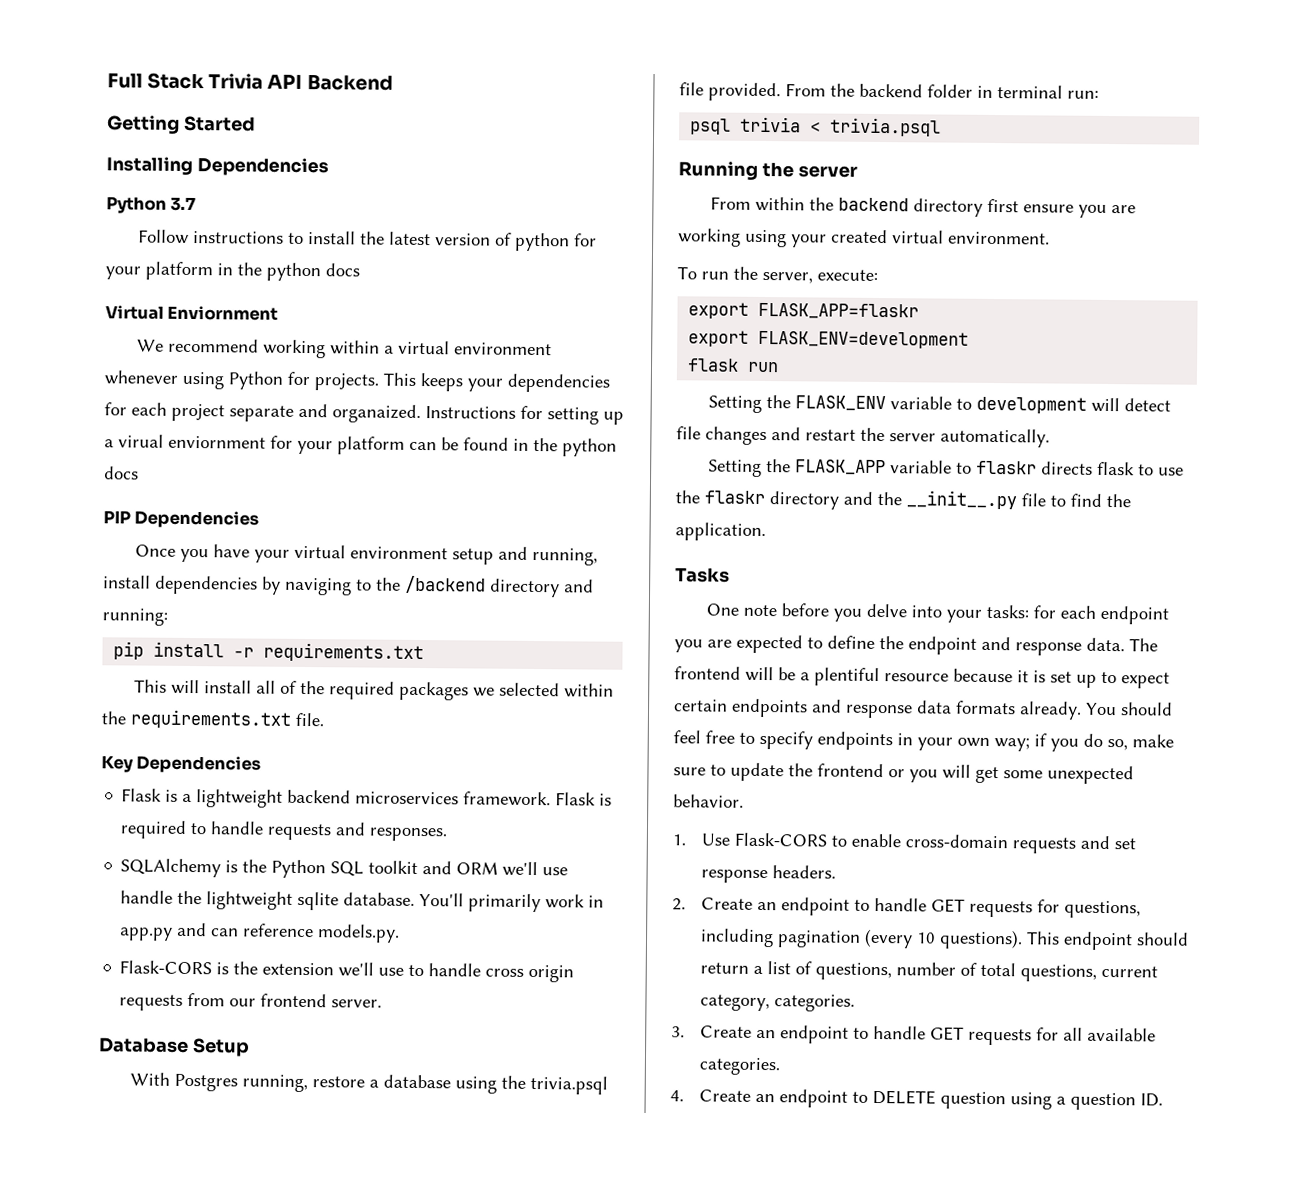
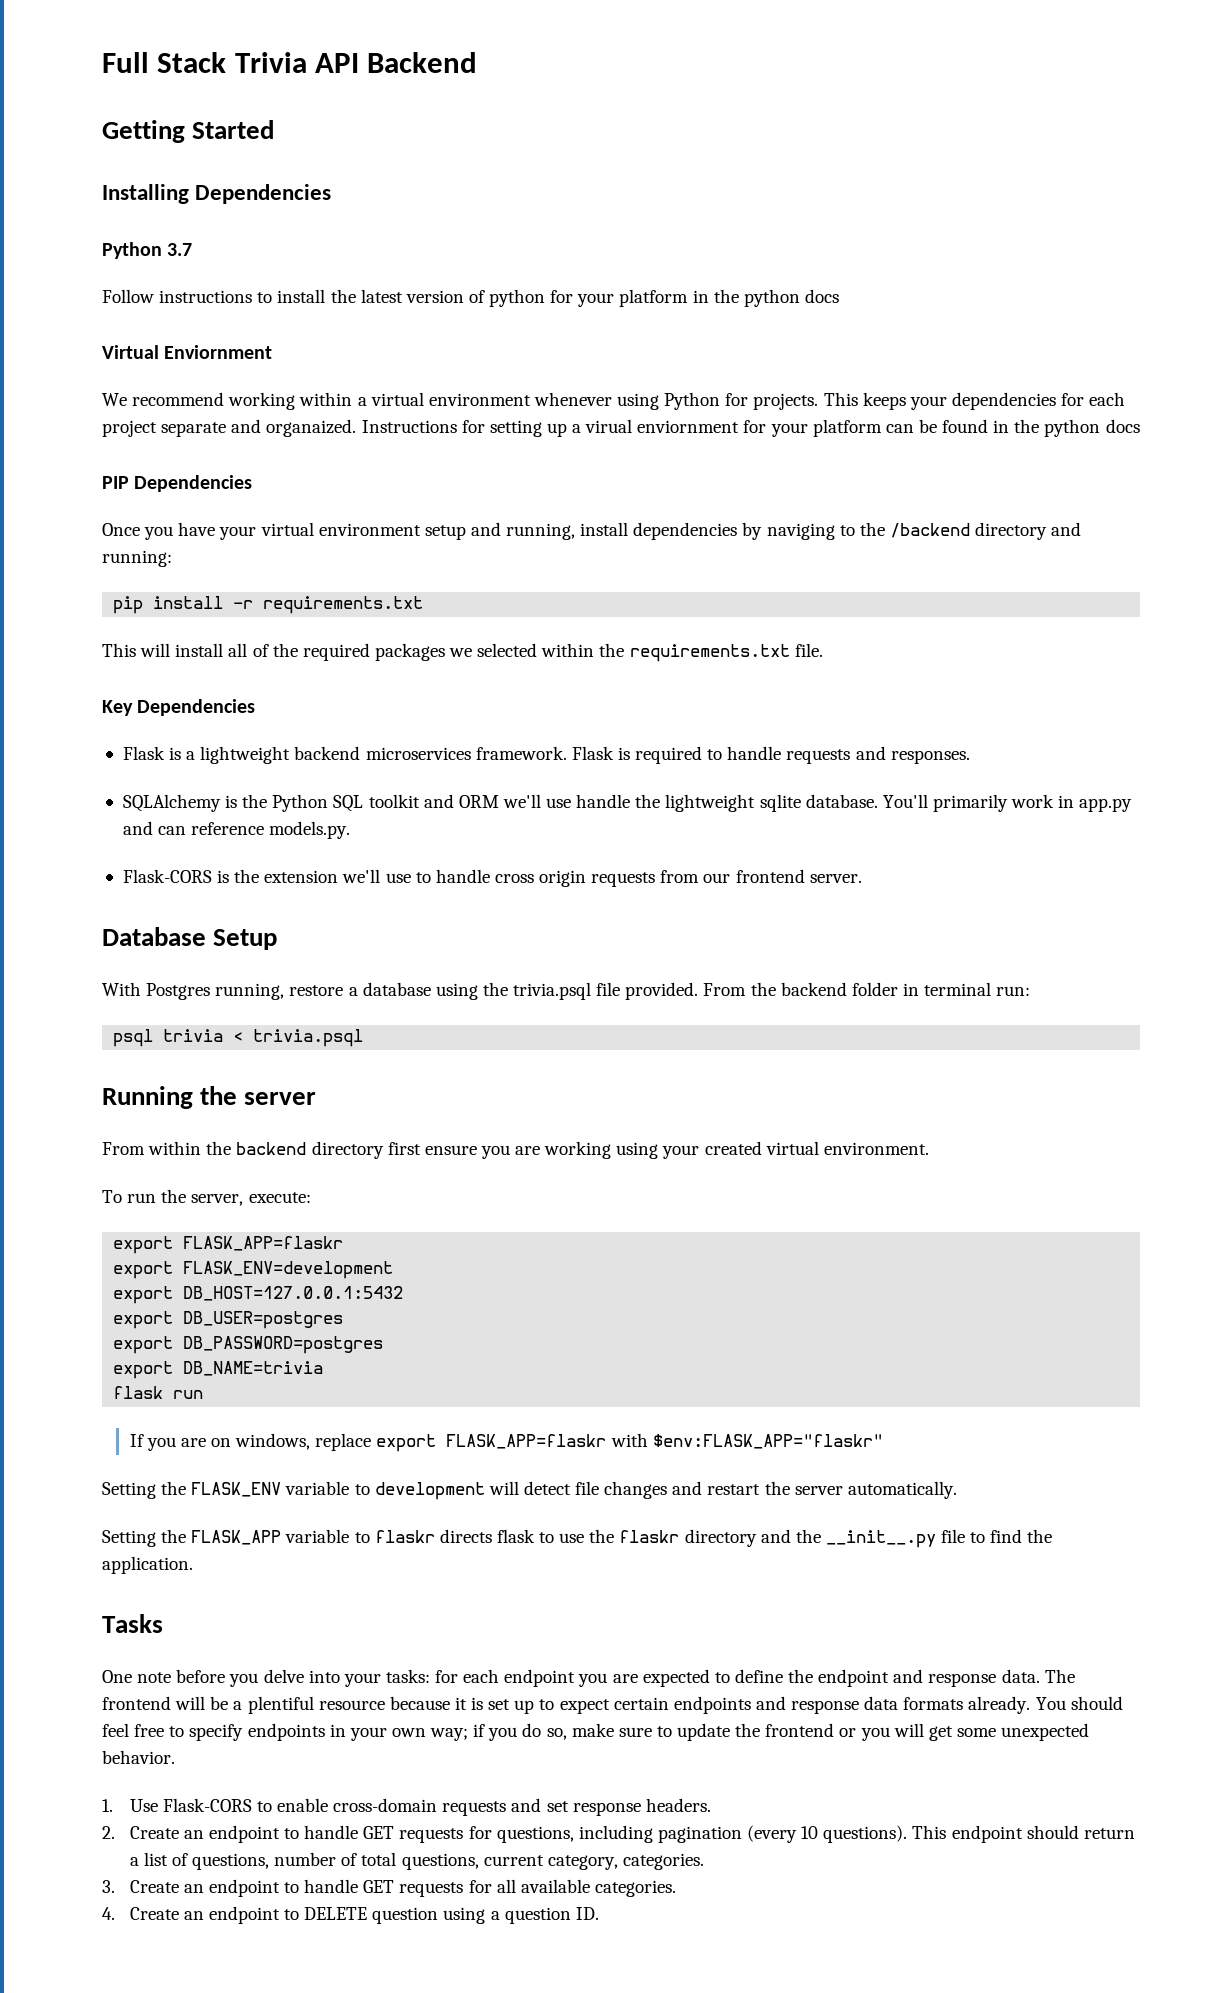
+ export DB_HOST=127.0.0.1:5432
+ export DB_USER=postgres
+ export DB_PASSWORD=postgres
+ export DB_NAME=trivia
  flask run
+ If you are on windows, replace export FLASK_APP=flaskr with $env:FLASK_APP="flaskr"

